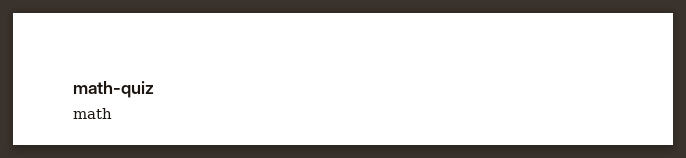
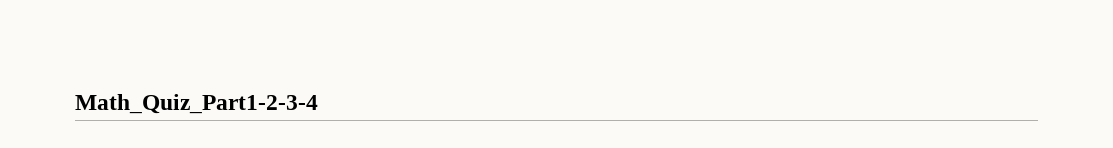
- math-quiz
- math
+ Math_Quiz_Part1-2-3-4

